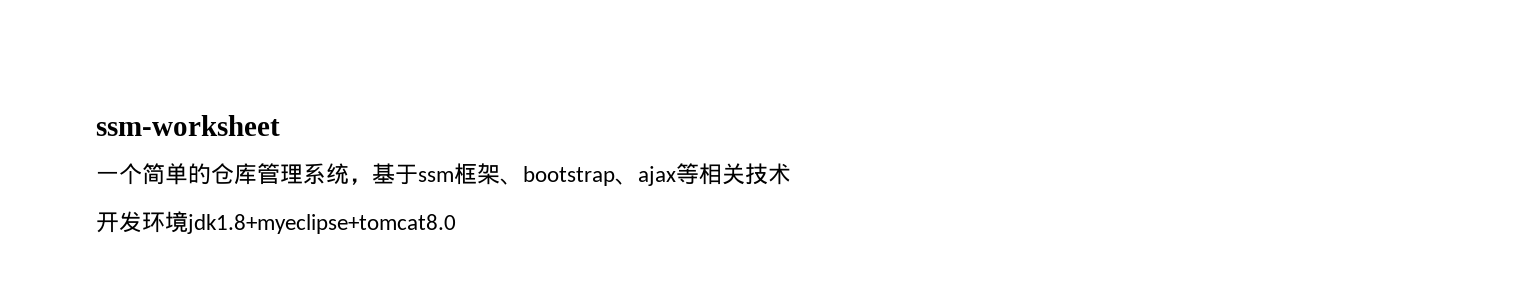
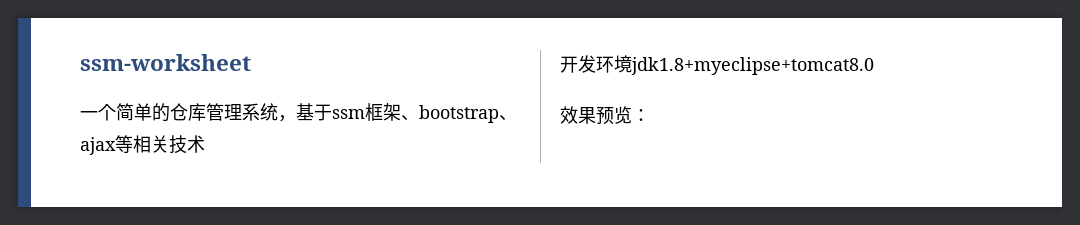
+ 效果预览：

